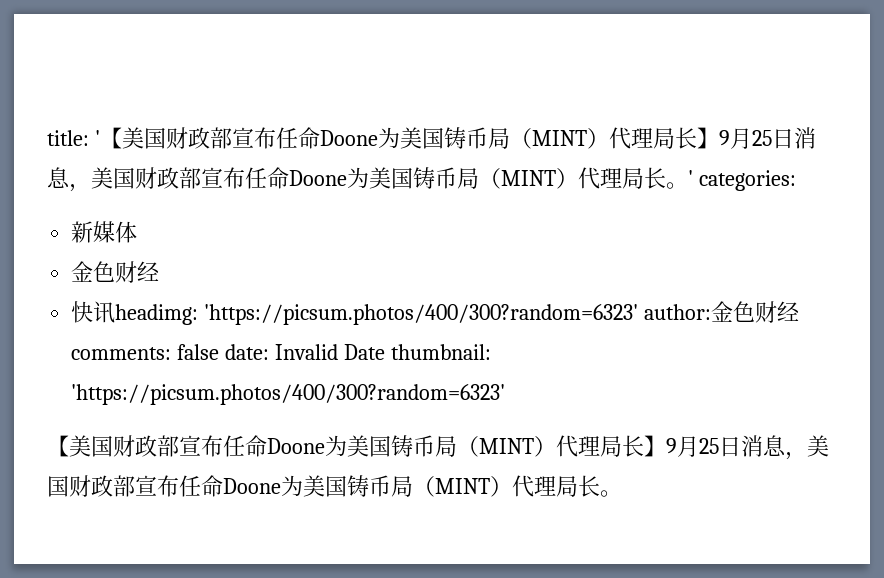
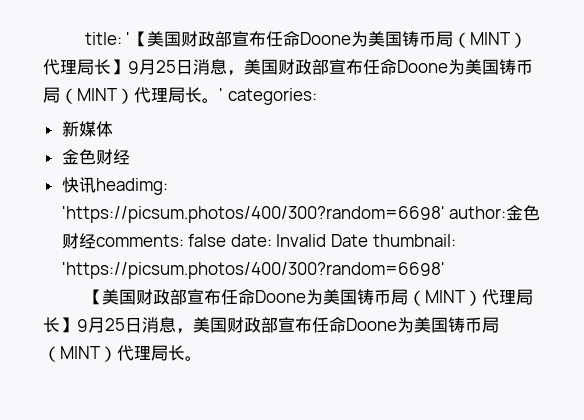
- 快讯headimg: 'https://picsum.photos/400/300?random=6323' author:金色财经comments: false date: Invalid Date thumbnail: 'https://picsum.photos/400/300?random=6323'
+ 快讯headimg: 'https://picsum.photos/400/300?random=6698' author:金色财经comments: false date: Invalid Date thumbnail: 'https://picsum.photos/400/300?random=6698'

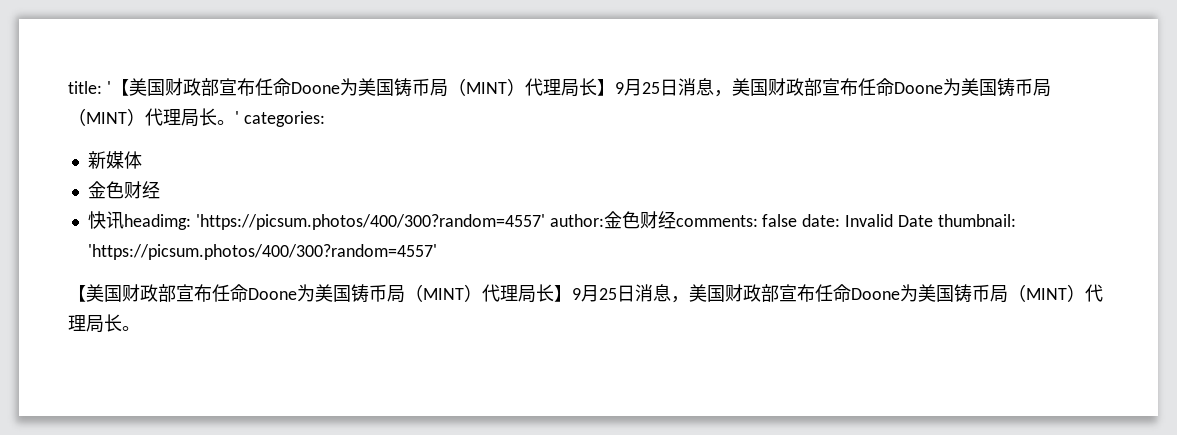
- 快讯headimg: 'https://picsum.photos/400/300?random=6698' author:金色财经comments: false date: Invalid Date thumbnail: 'https://picsum.photos/400/300?random=6698'
+ 快讯headimg: 'https://picsum.photos/400/300?random=4557' author:金色财经comments: false date: Invalid Date thumbnail: 'https://picsum.photos/400/300?random=4557'

